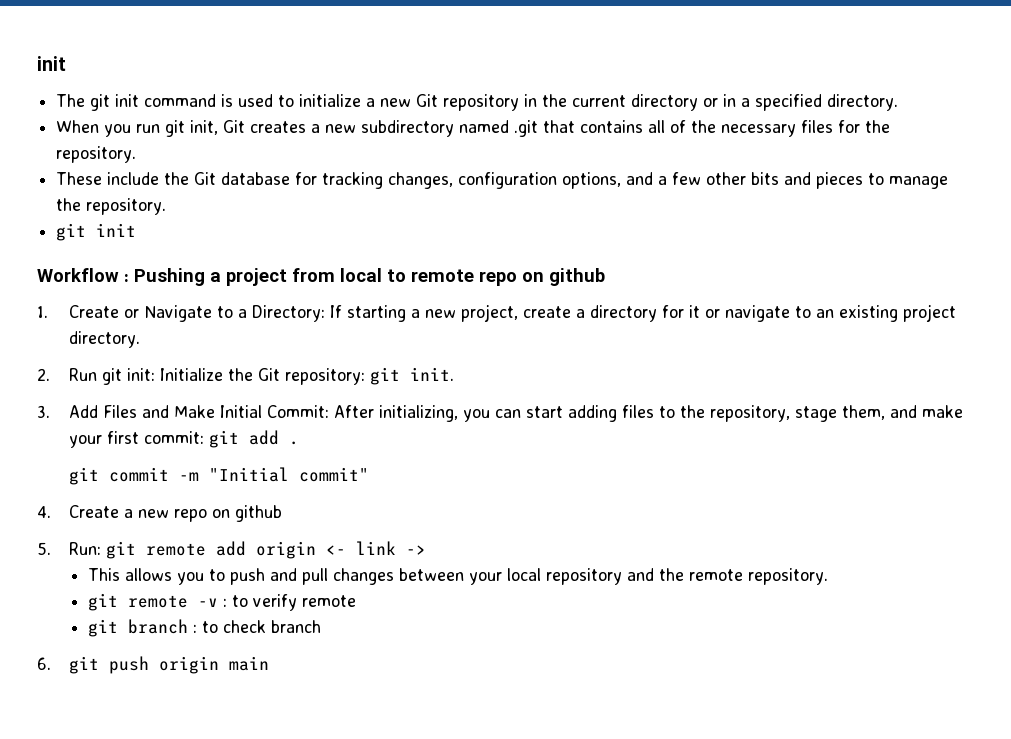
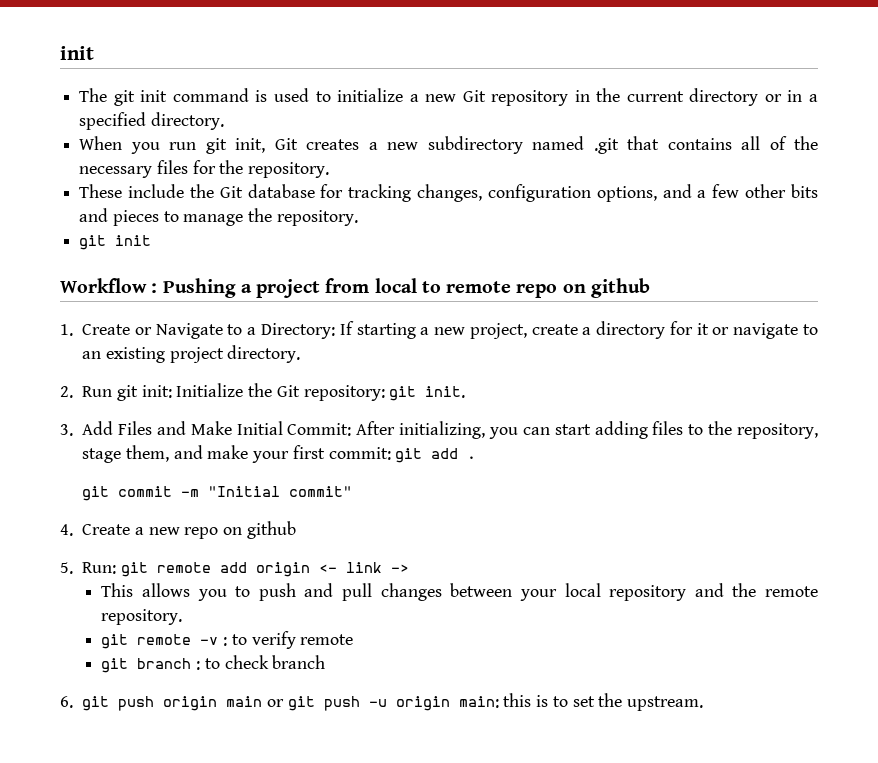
- 6. git push origin main
+ 6. git push origin main or git push -u origin main: this is to set the upstream.

